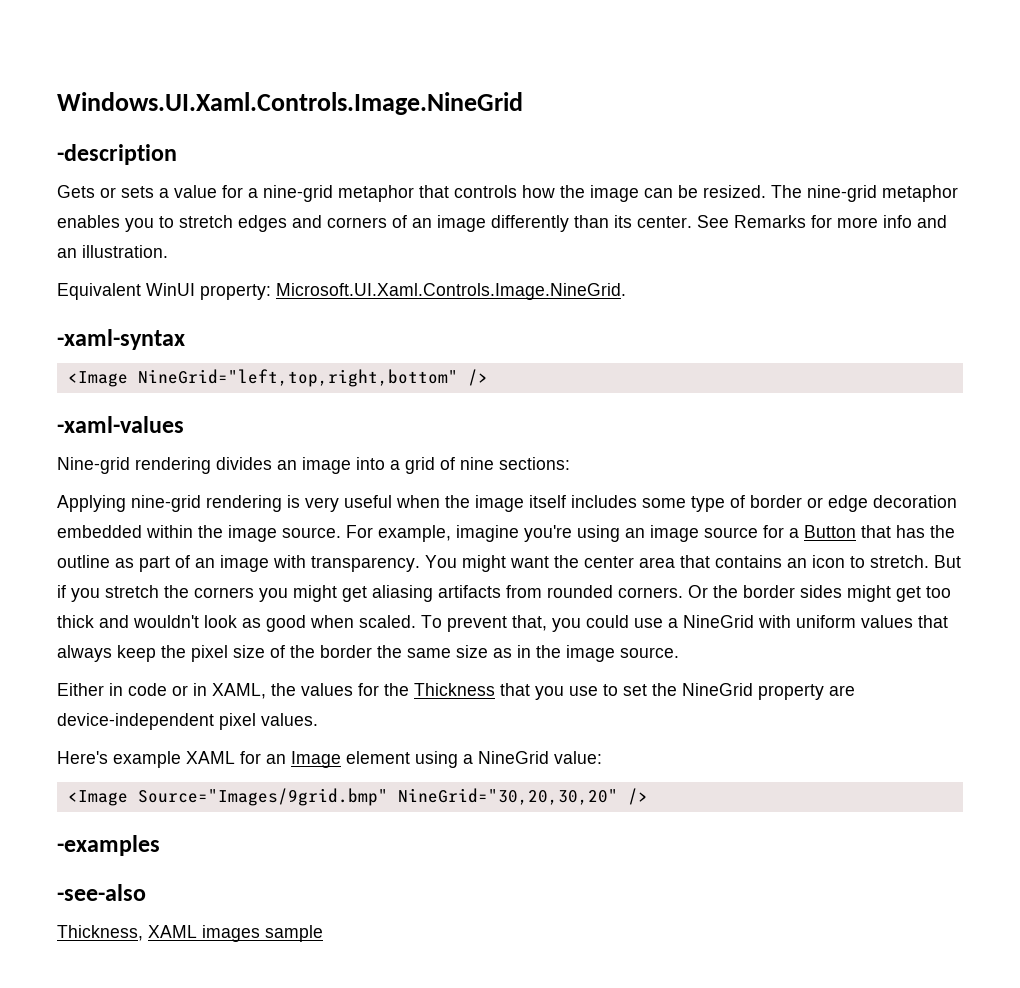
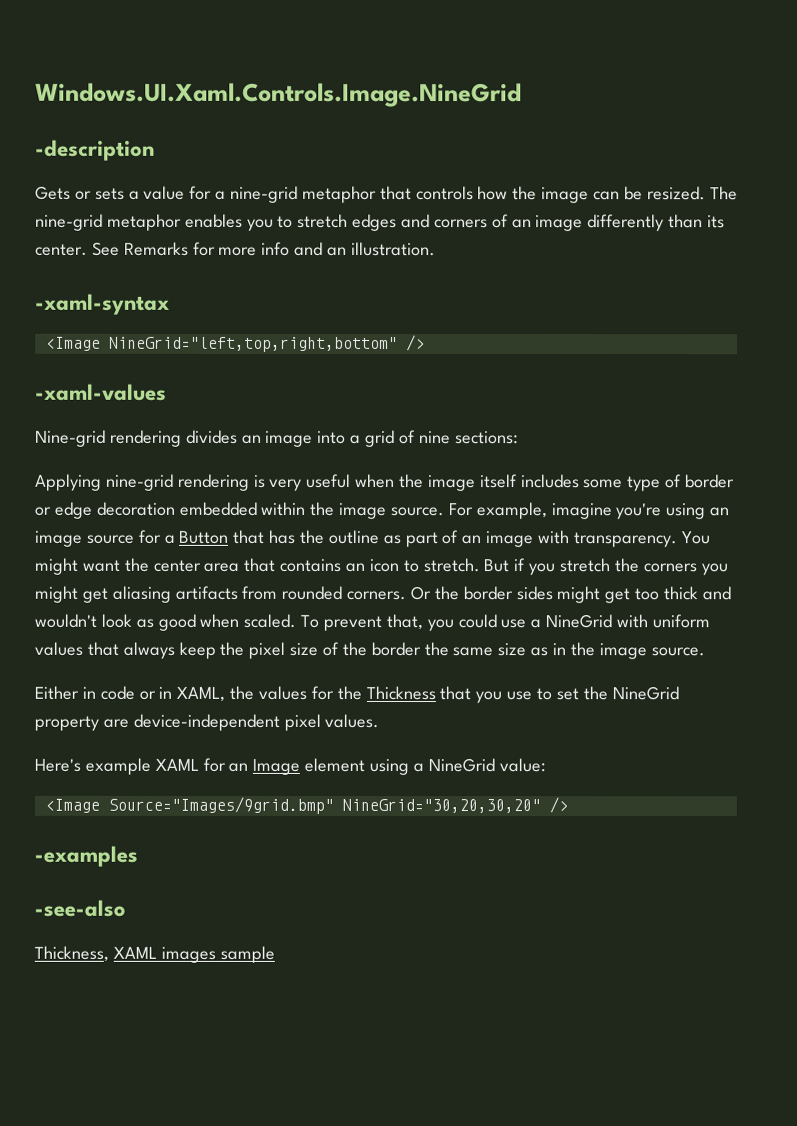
- Equivalent WinUI property: Microsoft.UI.Xaml.Controls.Image.NineGrid.

